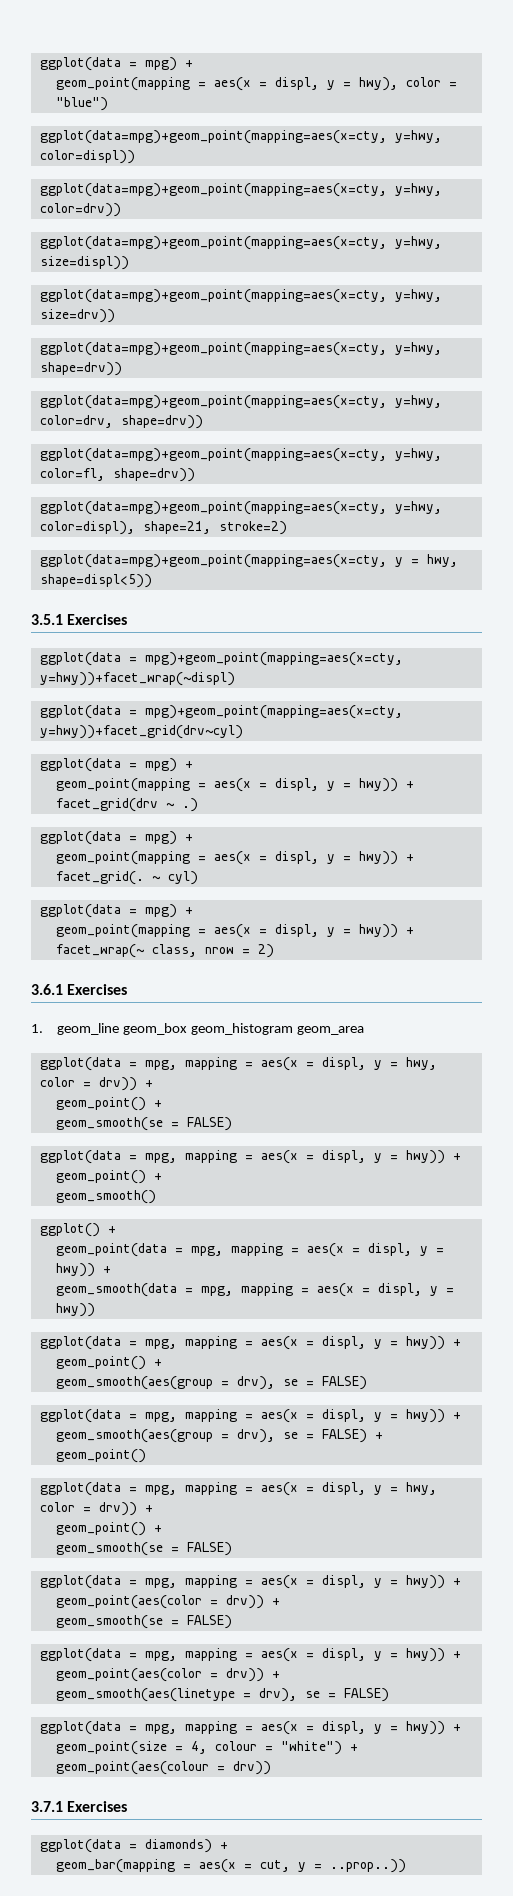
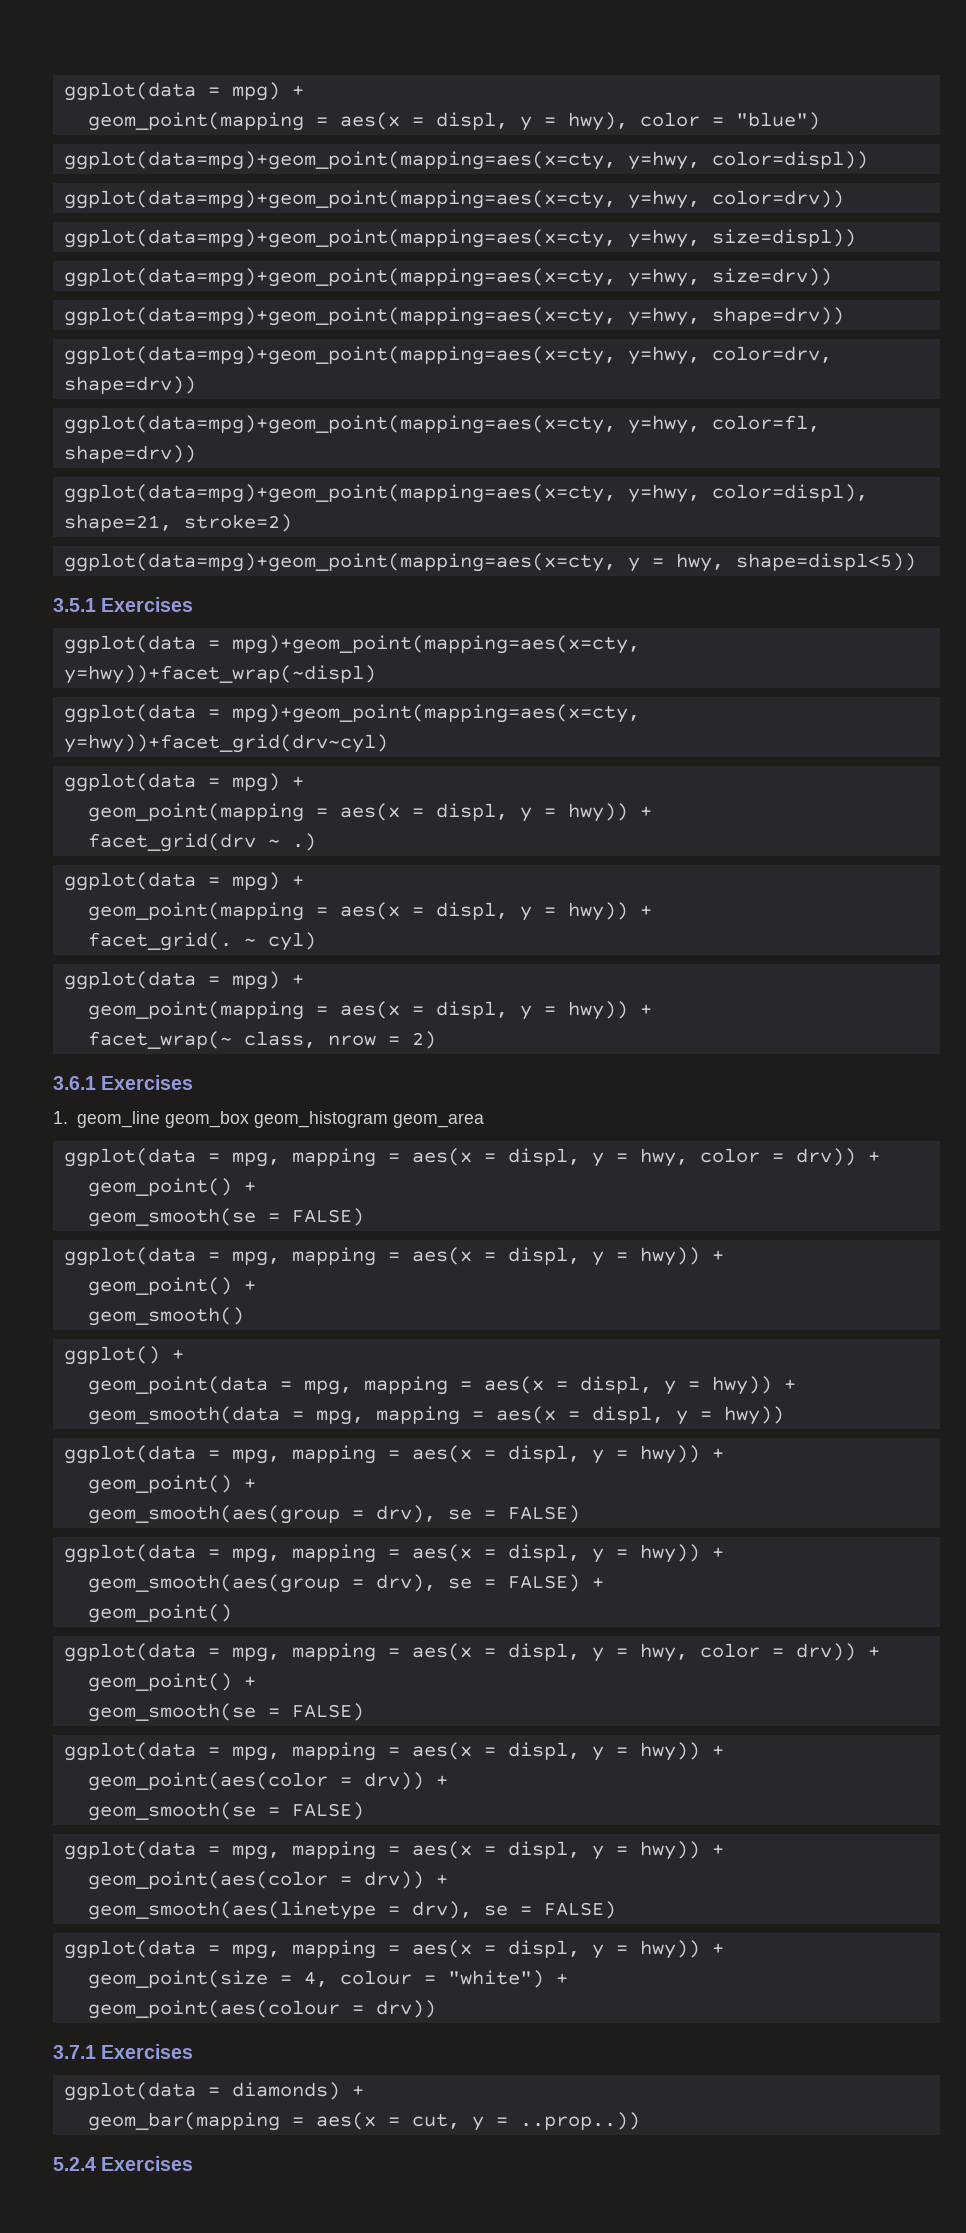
+ 5.2.4 Exercises

